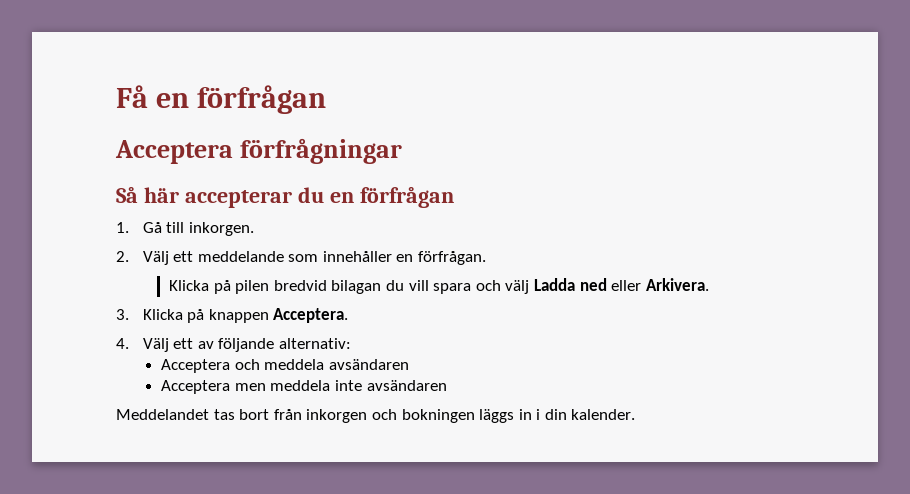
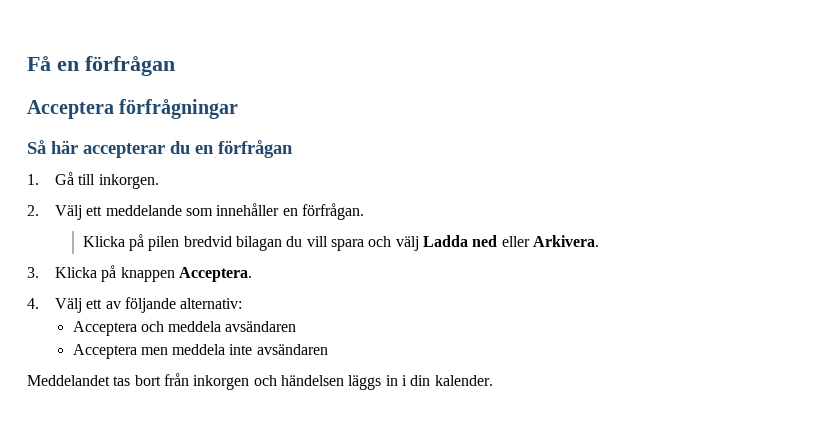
- Meddelandet tas bort från inkorgen och bokningen läggs in i din kalender.
+ Meddelandet tas bort från inkorgen och händelsen läggs in i din kalender.

